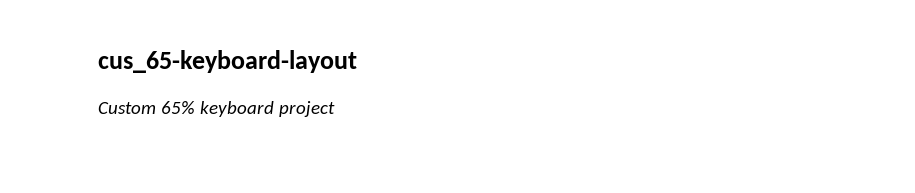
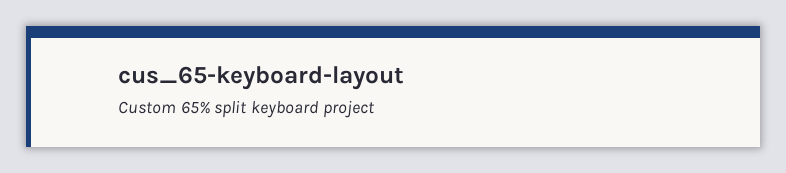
- Custom 65% keyboard project
+ Custom 65% split keyboard project

